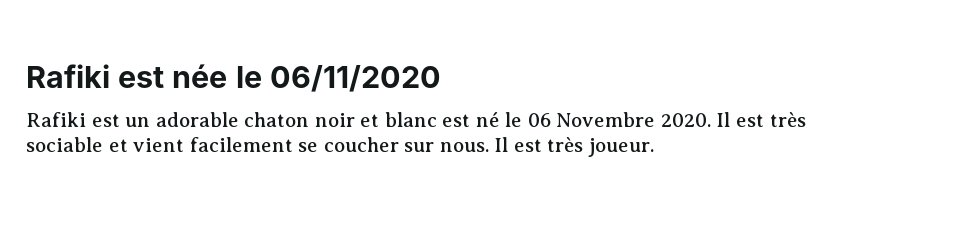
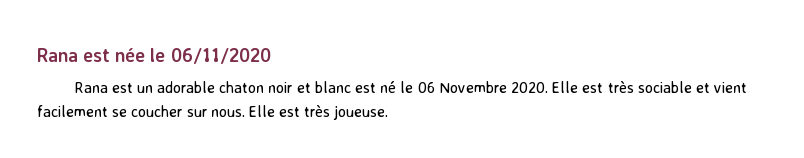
- Rafiki est née le 06/11/2020
+ Rana est née le 06/11/2020
- Rafiki est un adorable chaton noir et blanc est né le 06 Novembre 2020.
+ Rana est un adorable chaton noir et blanc est né le 06 Novembre 2020.
- Il est très sociable et vient facilement se coucher sur nous.
+ Elle est très sociable et vient facilement se coucher sur nous.
- Il est très joueur.
+ Elle est très joueuse.

